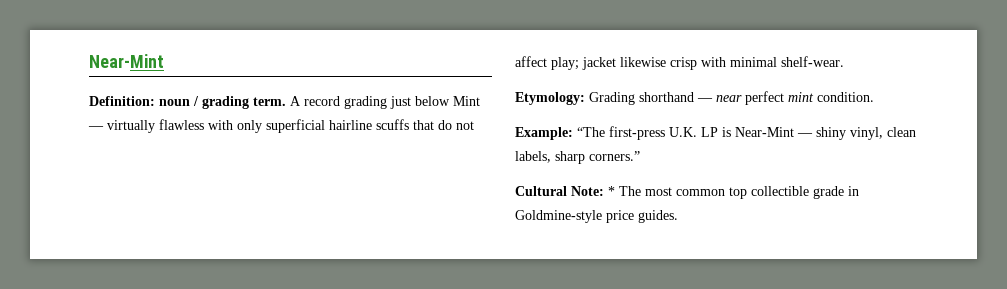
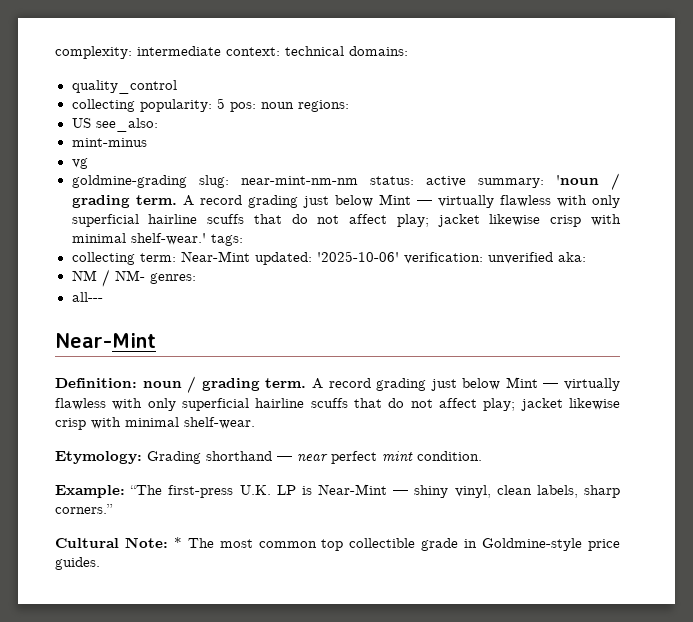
+ complexity: intermediate context: technical domains:
+ quality_control
+ collecting popularity: 5 pos: noun regions:
+ US see_also:
+ mint-minus
+ vg
+ goldmine-grading slug: near-mint-nm-nm status: active summary: 'noun / grading term. A record grading just below Mint — virtually flawless with only superficial hairline scuffs that do not affect play; jacket likewise crisp with minimal shelf-wear.' tags:
+ collecting term: Near-Mint updated: '2025-10-06' verification: unverified aka:
+ NM / NM- genres:
+ all---

